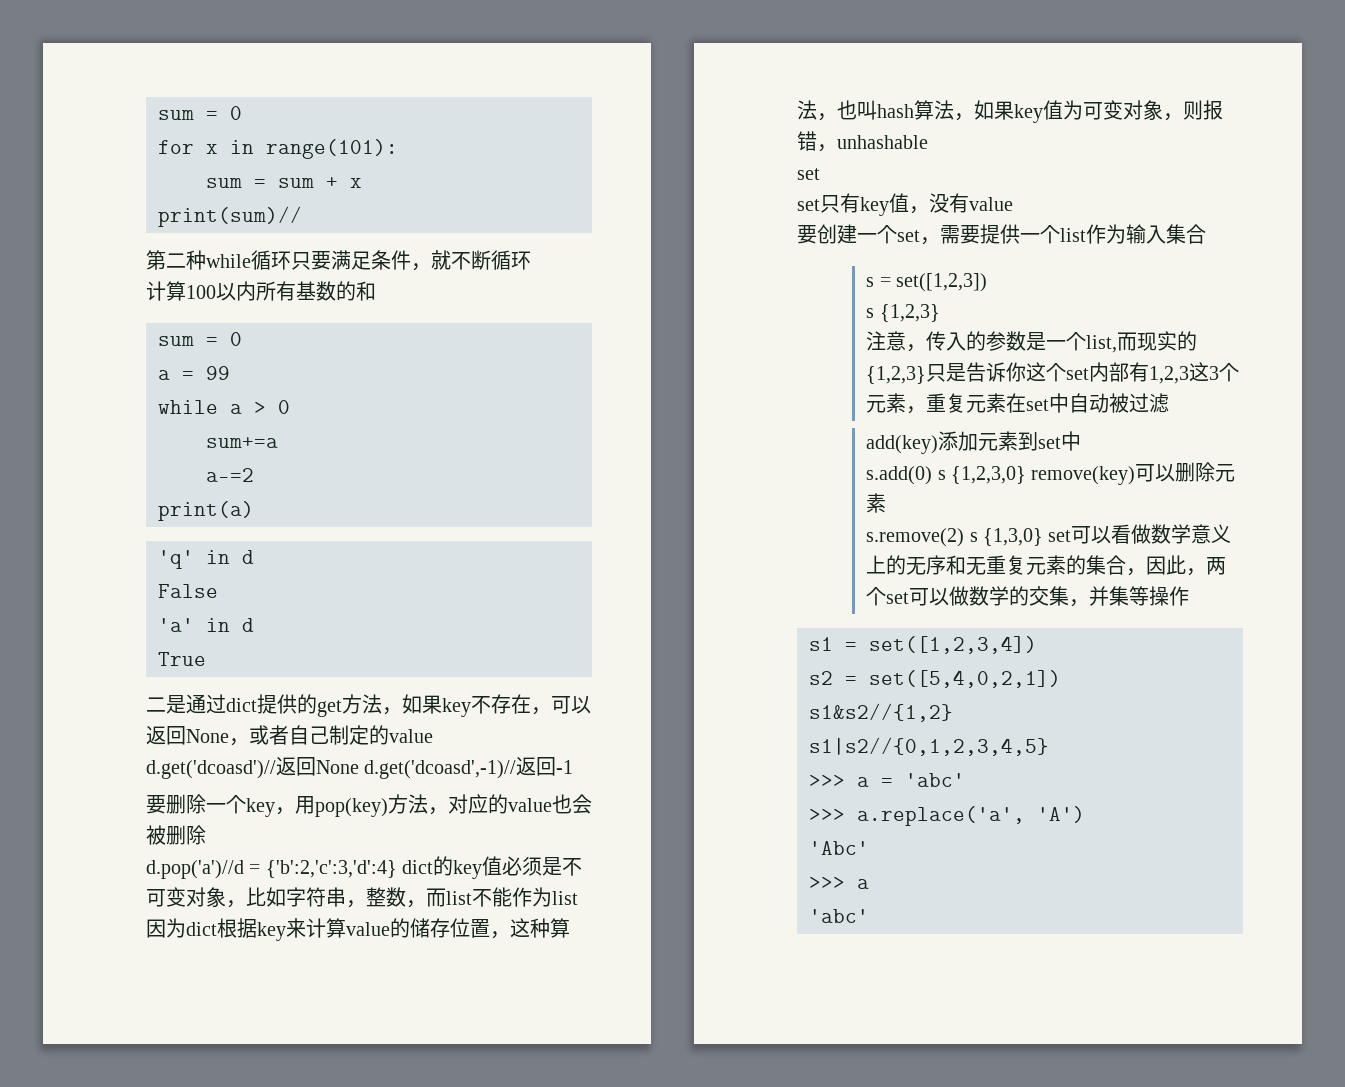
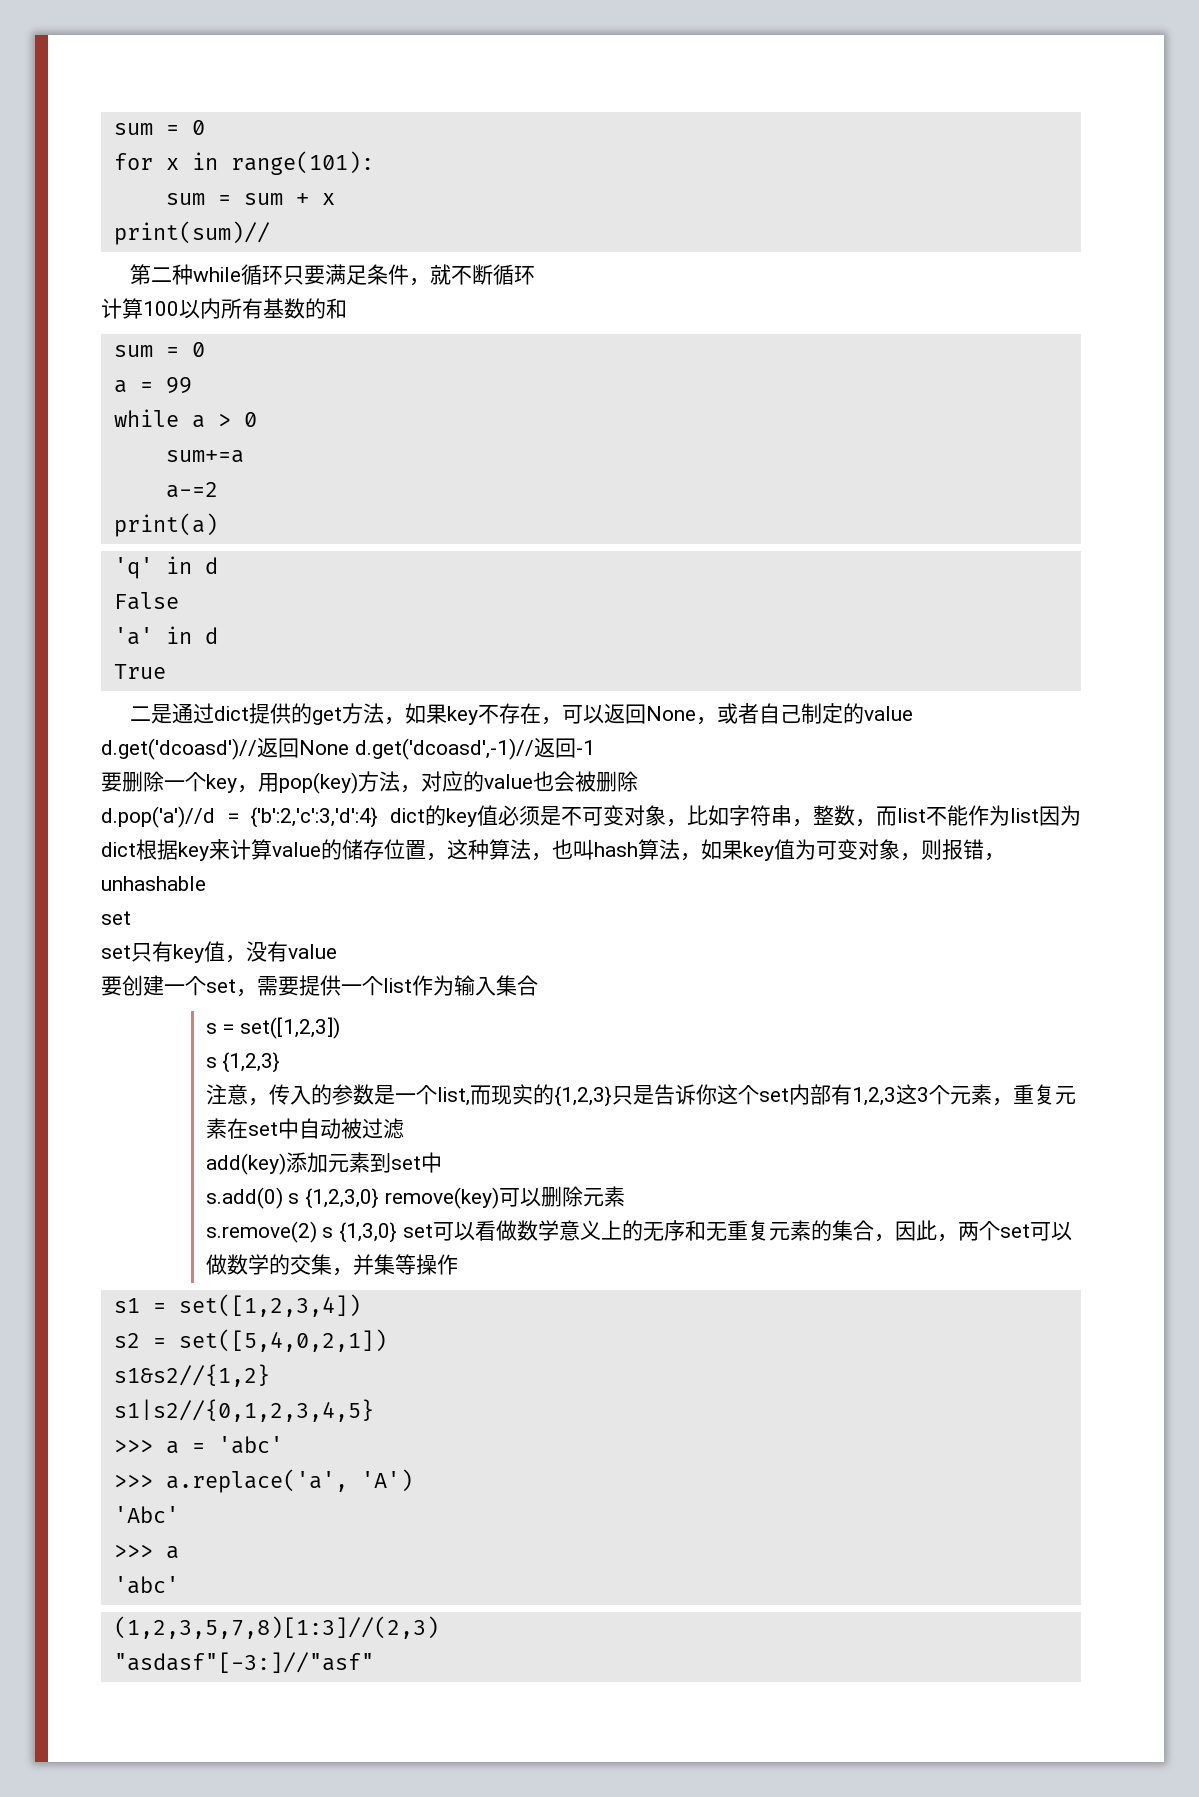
+ (1,2,3,5,7,8)[1:3]//(2,3)
+ "asdasf"[-3:]//"asf"

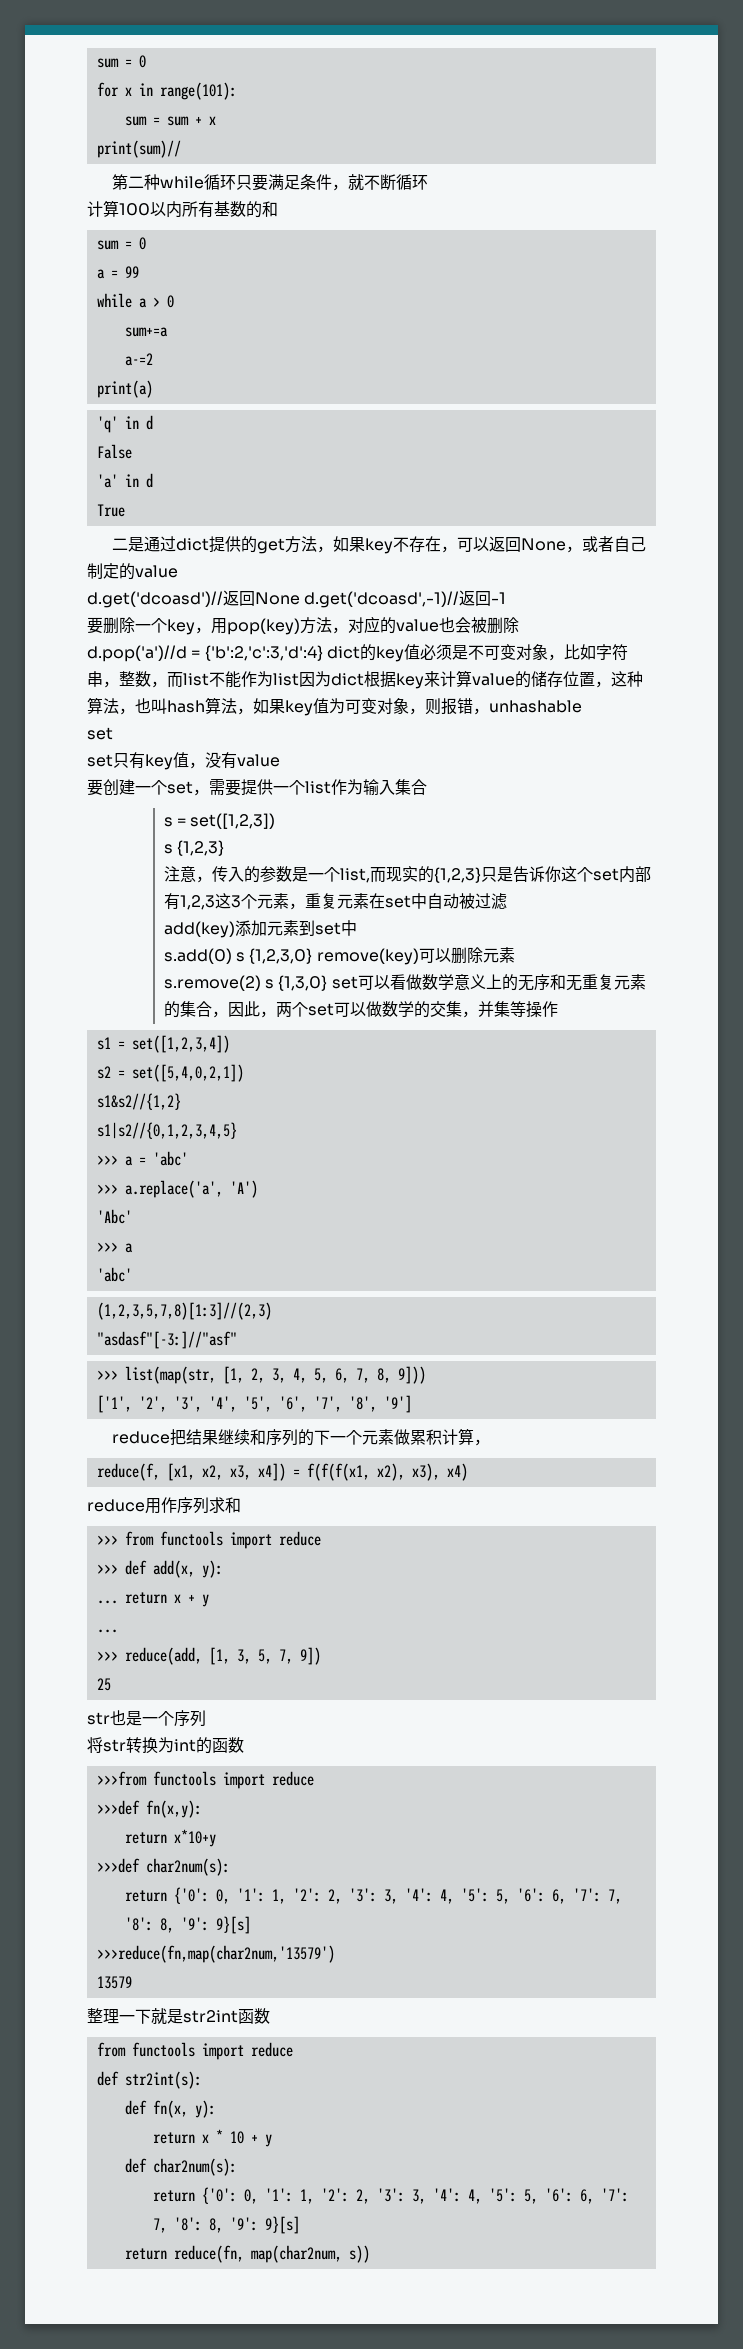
+ >>> list(map(str, [1, 2, 3, 4, 5, 6, 7, 8, 9]))
+ ['1', '2', '3', '4', '5', '6', '7', '8', '9']
+ reduce把结果继续和序列的下一个元素做累积计算，
+ reduce(f, [x1, x2, x3, x4]) = f(f(f(x1, x2), x3), x4)
+ reduce用作序列求和
+ >>> from functools import reduce
+ >>> def add(x, y):
+ ... return x + y
+ ...
+ >>> reduce(add, [1, 3, 5, 7, 9])
+ 25
+ str也是一个序列
+ 将str转换为int的函数
+ >>>from functools import reduce
+ >>>def fn(x,y):
+ return x*10+y
+ >>>def char2num(s):
+ return {'0': 0, '1': 1, '2': 2, '3': 3, '4': 4, '5': 5, '6': 6, '7': 7, '8': 8, '9': 9}[s]
+ >>>reduce(fn,map(char2num,'13579')
+ 13579
+ 整理一下就是str2int函数
+ from functools import reduce
+ def str2int(s):
+ def fn(x, y):
+ return x * 10 + y
+ def char2num(s):
+ return {'0': 0, '1': 1, '2': 2, '3': 3, '4': 4, '5': 5, '6': 6, '7': 7, '8': 8, '9': 9}[s]
+ return reduce(fn, map(char2num, s))

